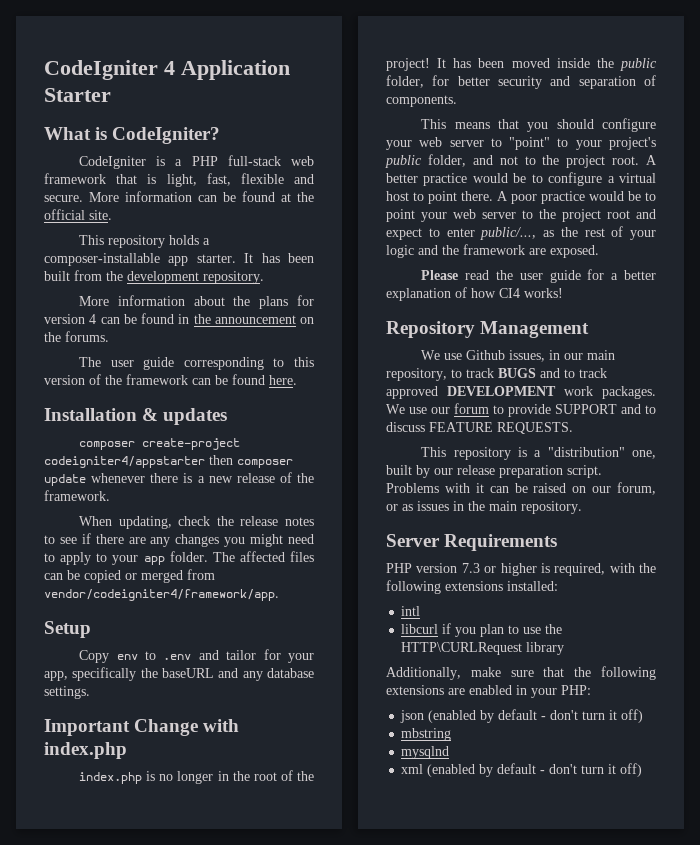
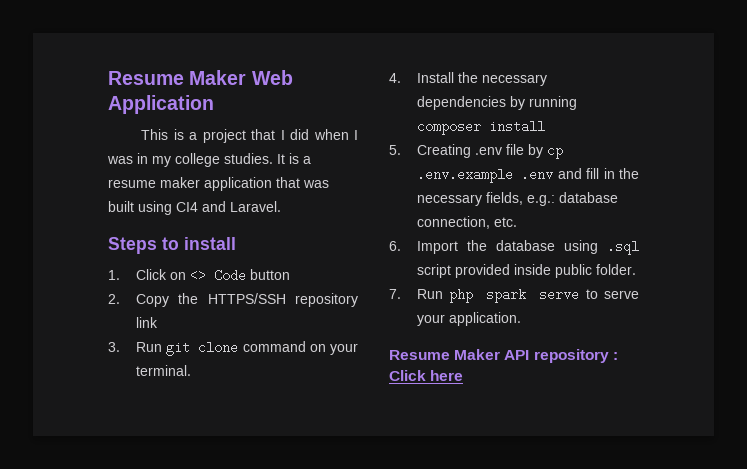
- CodeIgniter 4 Application Starter
- What is CodeIgniter?
- CodeIgniter is a PHP full-stack web framework that is light, fast, flexible and secure. More information can be found at the official site.
- This repository holds a composer-installable app starter. It has been built from the development repository.
- More information about the plans for version 4 can be found in the announcement on the forums.
- The user guide corresponding to this version of the framework can be found here.
- Installation & updates
- composer create-project codeigniter4/appstarter then composer update whenever there is a new release of the framework.
- When updating, check the release notes to see if there are any changes you might need to apply to your app folder. The affected files can be copied or merged from vendor/codeigniter4/framework/app.
- Setup
- Copy env to .env and tailor for your app, specifically the baseURL and any database settings.
- Important Change with index.php
- index.php is no longer in the root of the project! It has been moved inside the public folder, for better security and separation of components.
- This means that you should configure your web server to "point" to your project's public folder, and not to the project root. A better practice would be to configure a virtual host to point there. A poor practice would be to point your web server to the project root and expect to enter public/..., as the rest of your logic and the framework are exposed.
- Please read the user guide for a better explanation of how CI4 works!
- Repository Management
- We use Github issues, in our main repository, to track BUGS and to track approved DEVELOPMENT work packages. We use our forum to provide SUPPORT and to discuss FEATURE REQUESTS.
- This repository is a "distribution" one, built by our release preparation script. Problems with it can be raised on our forum, or as issues in the main repository.
- Server Requirements
- PHP version 7.3 or higher is required, with the following extensions installed:
- intl
- libcurl if you plan to use the HTTP\CURLRequest library
- Additionally, make sure that the following extensions are enabled in your PHP:
- json (enabled by default - don't turn it off)
- mbstring
- mysqlnd
- xml (enabled by default - don't turn it off)
+ Resume Maker Web Application
+ This is a project that I did when I was in my college studies. It is a resume maker application that was built using CI4 and Laravel.
+ Steps to install
+ 1. Click on <> Code button
+ 2. Copy the HTTPS/SSH repository link
+ 3. Run git clone command on your terminal.
+ 4. Install the necessary dependencies by running composer install
+ 5. Creating .env file by cp .env.example .env and fill in the necessary fields, e.g.: database connection, etc.
+ 6. Import the database using .sql script provided inside public folder.
+ 7. Run php spark serve to serve your application.
+ Resume Maker API repository : Click here

